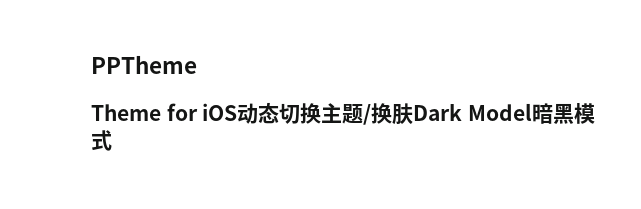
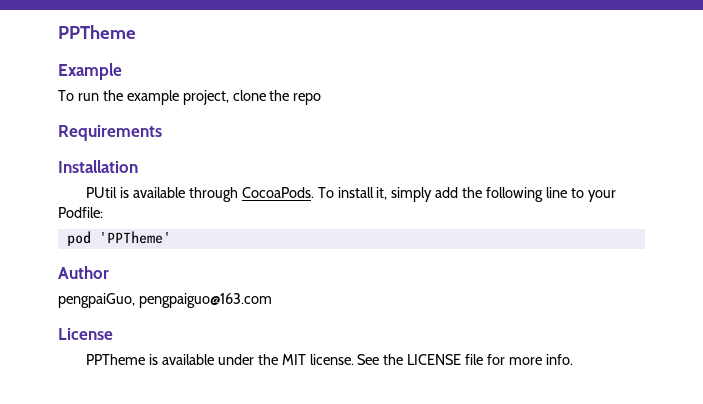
- Theme for iOS动态切换主题/换肤Dark Model暗黑模式
+ Example
+ To run the example project, clone the repo
+ Requirements
+ Installation
+ PUtil is available through CocoaPods. To install it, simply add the following line to your Podfile:
+ pod 'PPTheme'
+ Author
+ pengpaiGuo, pengpaiguo@163.com
+ License
+ PPTheme is available under the MIT license. See the LICENSE file for more info.

